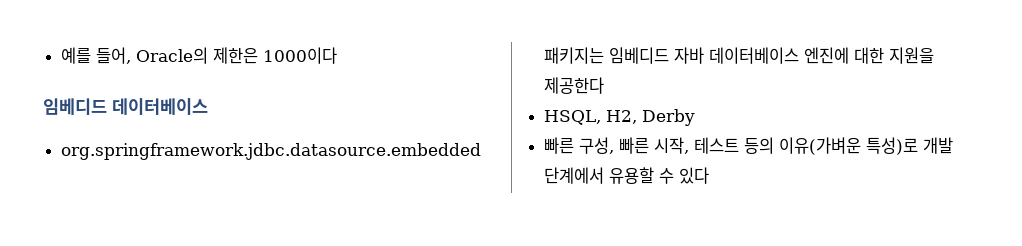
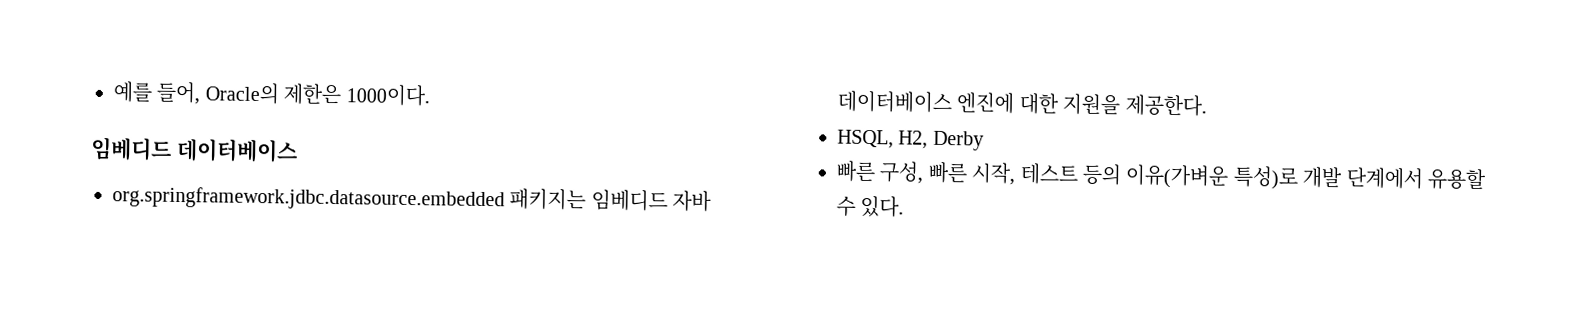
- 예를 들어, Oracle의 제한은 1000이다
+ 예를 들어, Oracle의 제한은 1000이다.
- org.springframework.jdbc.datasource.embedded 패키지는 임베디드 자바 데이터베이스 엔진에 대한 지원을 제공한다
+ org.springframework.jdbc.datasource.embedded 패키지는 임베디드 자바 데이터베이스 엔진에 대한 지원을 제공한다.
- 빠른 구성, 빠른 시작, 테스트 등의 이유(가벼운 특성)로 개발 단계에서 유용할 수 있다
+ 빠른 구성, 빠른 시작, 테스트 등의 이유(가벼운 특성)로 개발 단계에서 유용할 수 있다.

